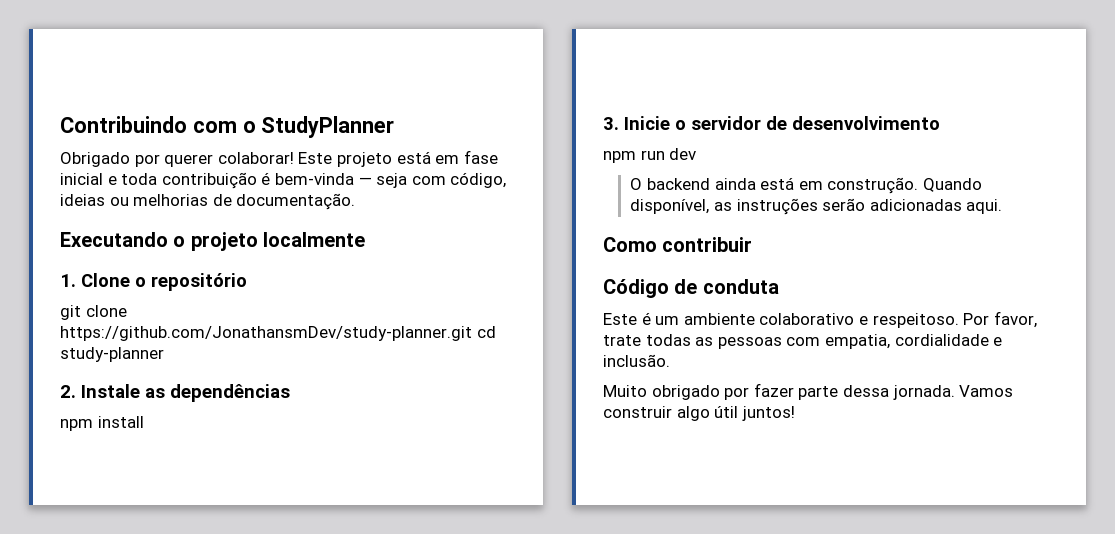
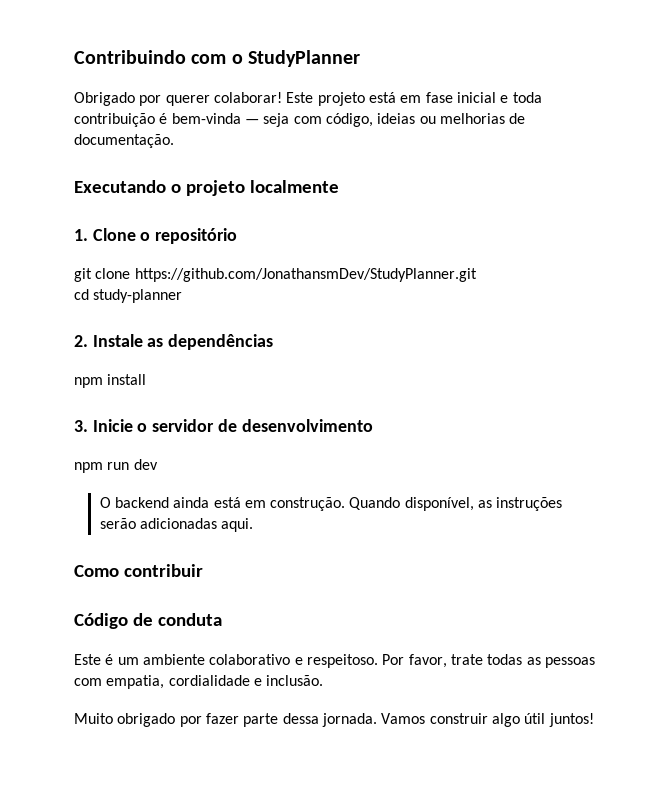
- git clone https://github.com/JonathansmDev/study-planner.git cd study-planner
+ git clone https://github.com/JonathansmDev/StudyPlanner.git
+ cd study-planner

